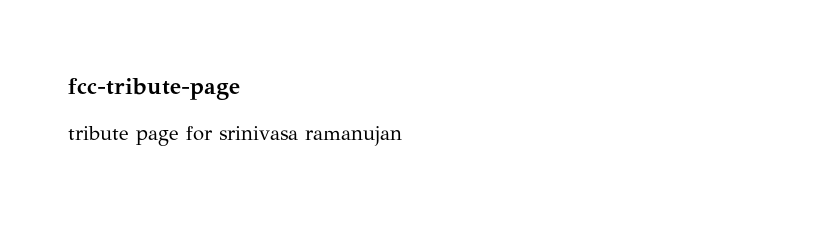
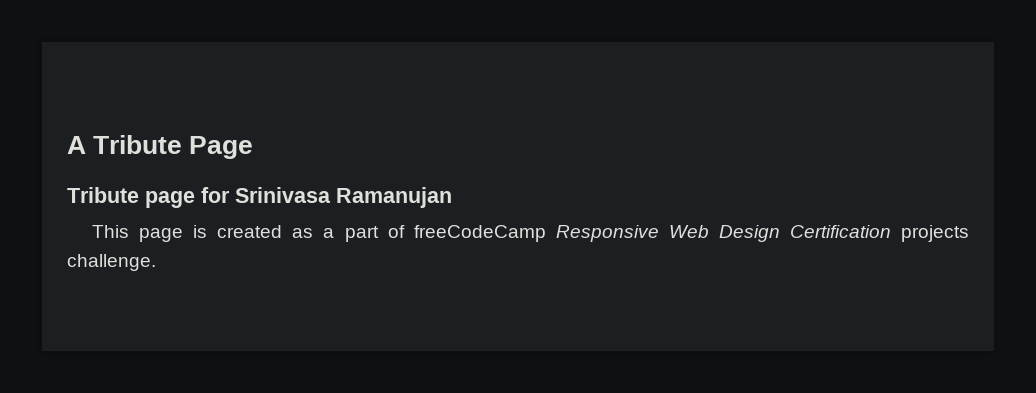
- fcc-tribute-page
- tribute page for srinivasa ramanujan
+ A Tribute Page
+ Tribute page for Srinivasa Ramanujan
+ This page is created as a part of freeCodeCamp Responsive Web Design Certification projects challenge.

